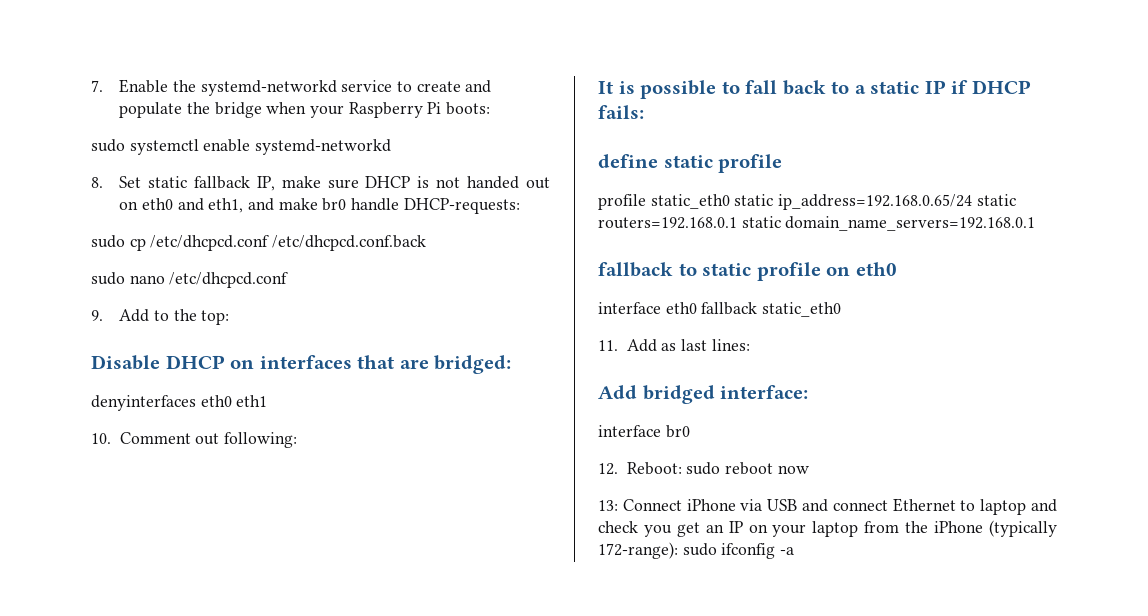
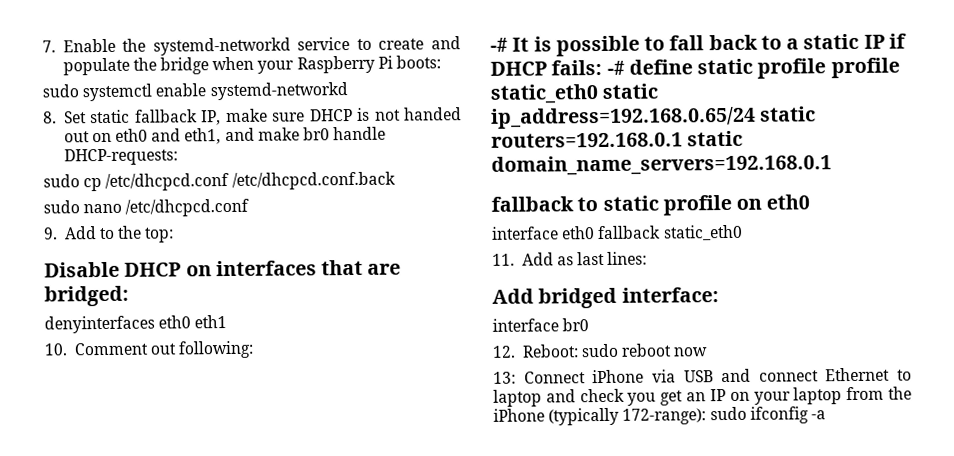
- It is possible to fall back to a static IP if DHCP fails:
- define static profile
- profile static_eth0 static ip_address=192.168.0.65/24 static routers=192.168.0.1 static domain_name_servers=192.168.0.1
+ -# It is possible to fall back to a static IP if DHCP fails: -# define static profile profile static_eth0 static ip_address=192.168.0.65/24 static routers=192.168.0.1 static domain_name_servers=192.168.0.1

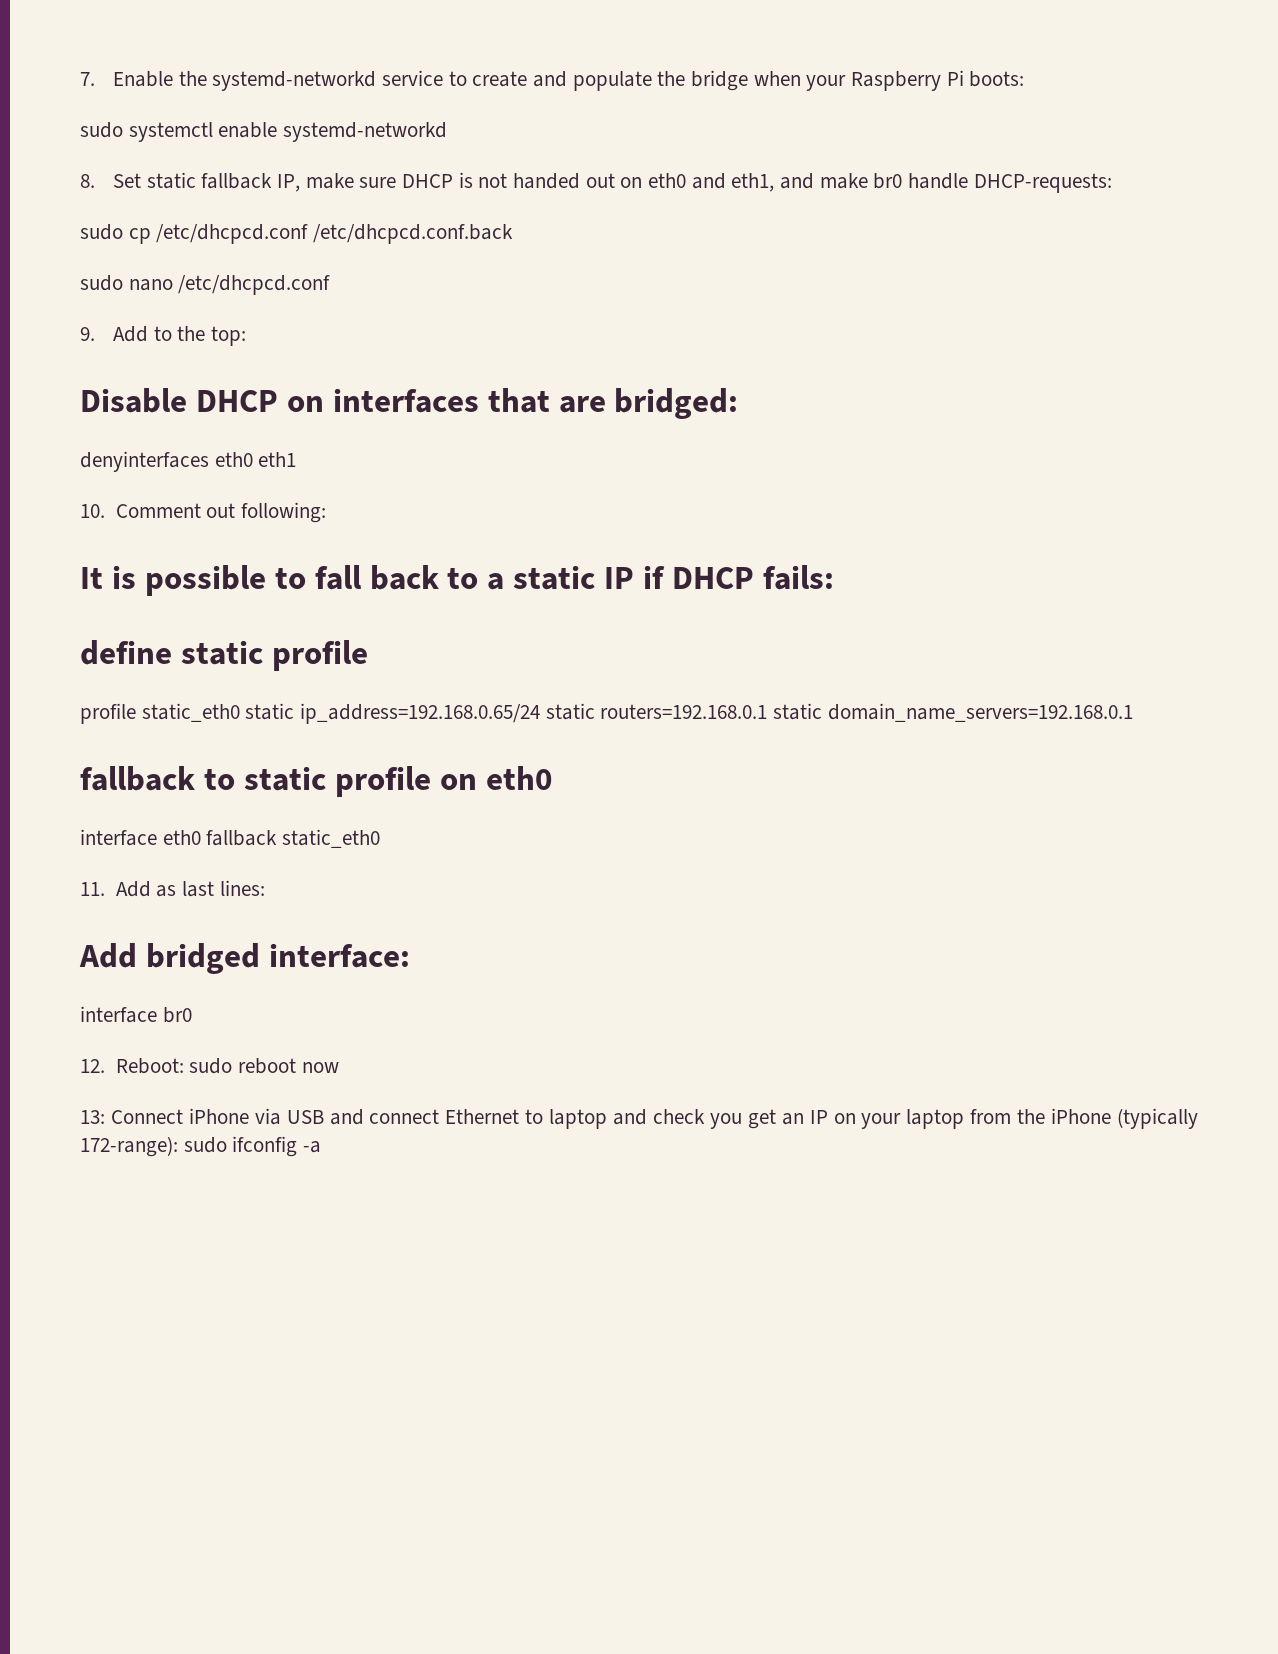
- -# It is possible to fall back to a static IP if DHCP fails: -# define static profile profile static_eth0 static ip_address=192.168.0.65/24 static routers=192.168.0.1 static domain_name_servers=192.168.0.1
+ It is possible to fall back to a static IP if DHCP fails:
+ define static profile
+ profile static_eth0 static ip_address=192.168.0.65/24 static routers=192.168.0.1 static domain_name_servers=192.168.0.1

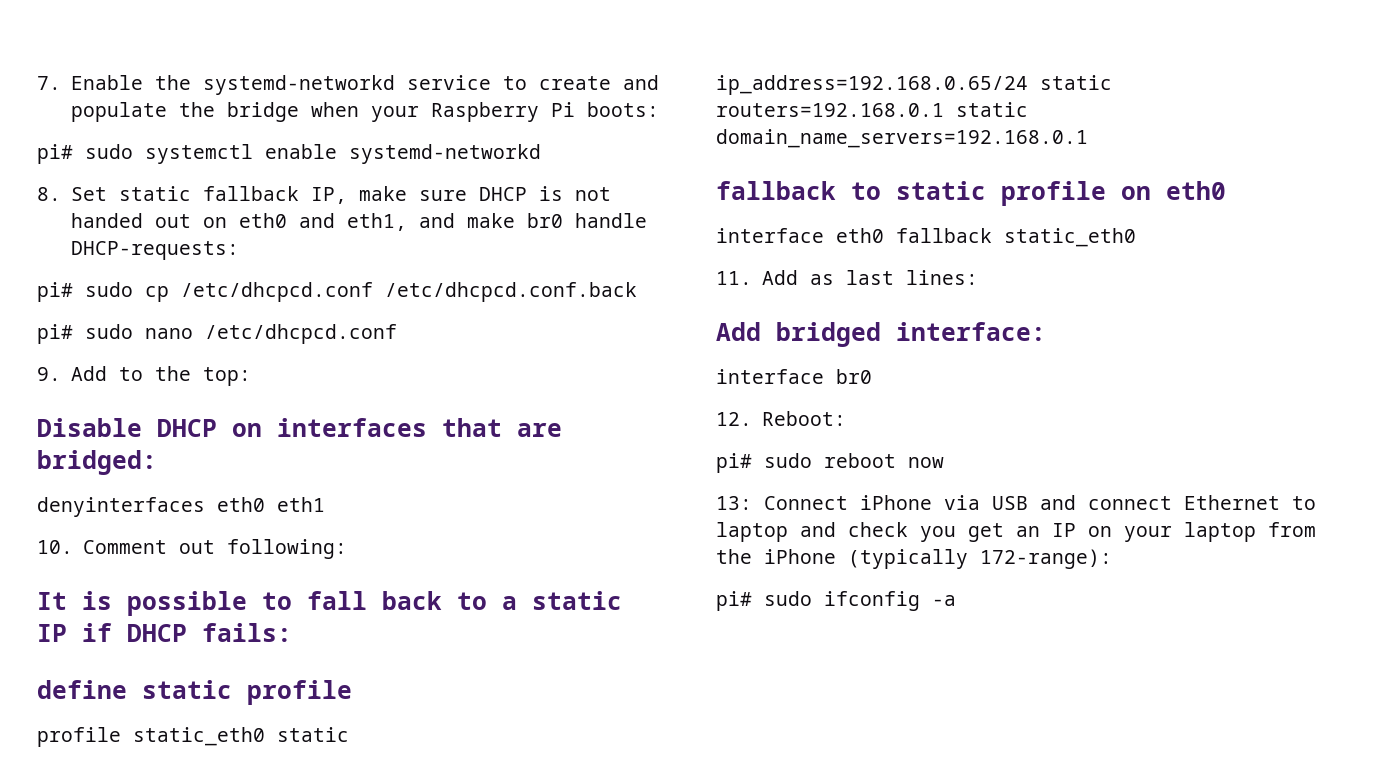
- sudo systemctl enable systemd-networkd
+ pi# sudo systemctl enable systemd-networkd
- sudo cp /etc/dhcpcd.conf /etc/dhcpcd.conf.back
+ pi# sudo cp /etc/dhcpcd.conf /etc/dhcpcd.conf.back
- sudo nano /etc/dhcpcd.conf
+ pi# sudo nano /etc/dhcpcd.conf
- 12. Reboot: sudo reboot now
+ 12. Reboot:
+ pi# sudo reboot now
- 13: Connect iPhone via USB and connect Ethernet to laptop and check you get an IP on your laptop from the iPhone (typically 172-range): sudo ifconfig -a
+ 13: Connect iPhone via USB and connect Ethernet to laptop and check you get an IP on your laptop from the iPhone (typically 172-range):
+ pi# sudo ifconfig -a

